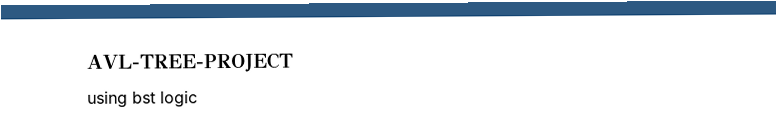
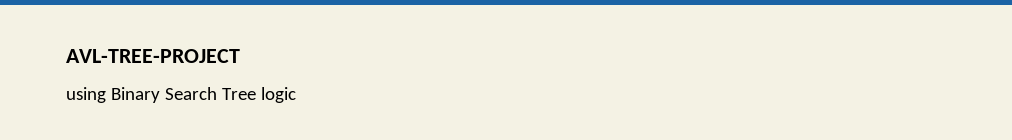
- using bst logic
+ using Binary Search Tree logic

